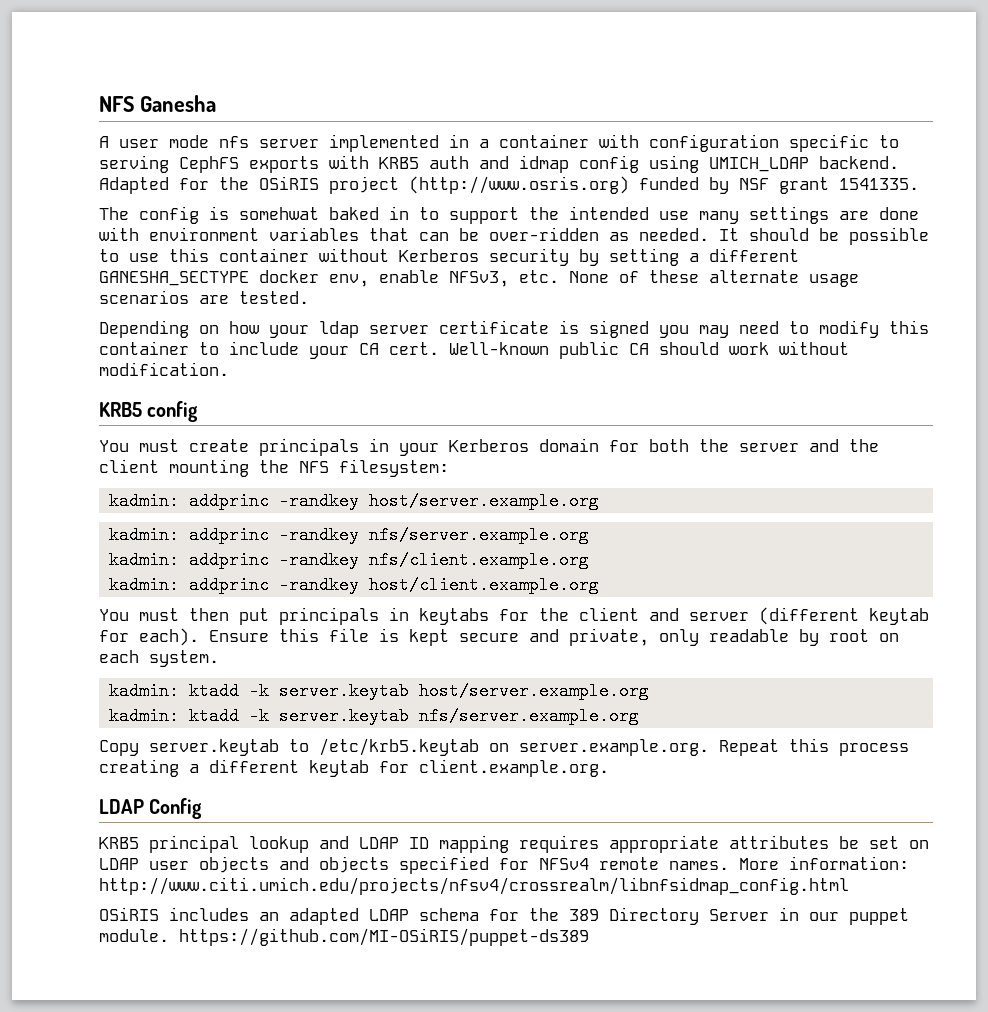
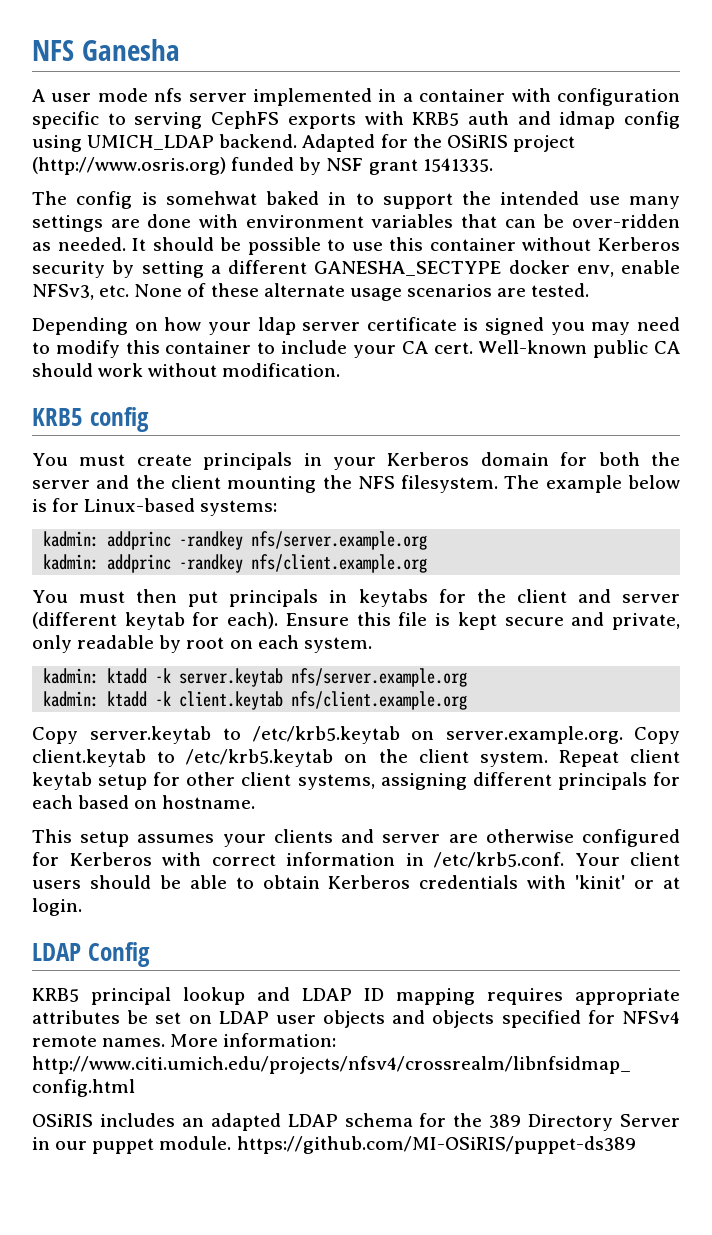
- You must create principals in your Kerberos domain for both the server and the client mounting the NFS filesystem:
- kadmin: addprinc -randkey host/server.example.org
+ You must create principals in your Kerberos domain for both the server and the client mounting the NFS filesystem. The example below is for Linux-based systems:
- kadmin: addprinc -randkey host/client.example.org
- kadmin: ktadd -k server.keytab host/server.example.org
  kadmin: ktadd -k server.keytab nfs/server.example.org
+ kadmin: ktadd -k client.keytab nfs/client.example.org
- Copy server.keytab to /etc/krb5.keytab on server.example.org. Repeat this process creating a different keytab for client.example.org.
+ Copy server.keytab to /etc/krb5.keytab on server.example.org. Copy client.keytab to /etc/krb5.keytab on the client system. Repeat client keytab setup for other client systems, assigning different principals for each based on hostname.
+ This setup assumes your clients and server are otherwise configured for Kerberos with correct information in /etc/krb5.conf. Your client users should be able to obtain Kerberos credentials with 'kinit' or at login.

